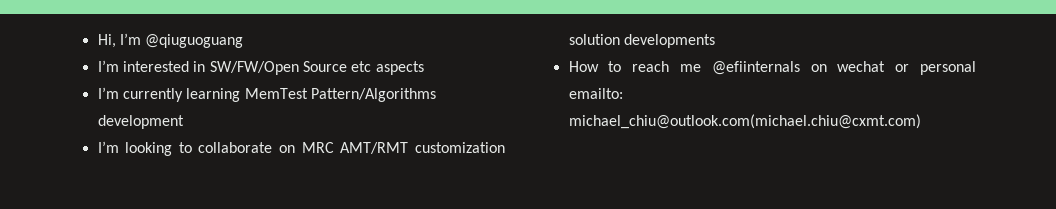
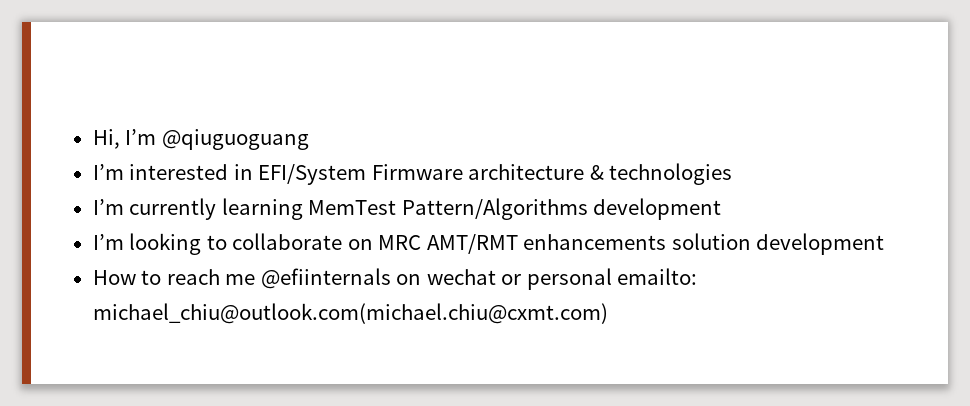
- I’m interested in SW/FW/Open Source etc aspects
+ I’m interested in EFI/System Firmware architecture & technologies
- I’m looking to collaborate on MRC AMT/RMT customization solution developments
+ I’m looking to collaborate on MRC AMT/RMT enhancements solution development

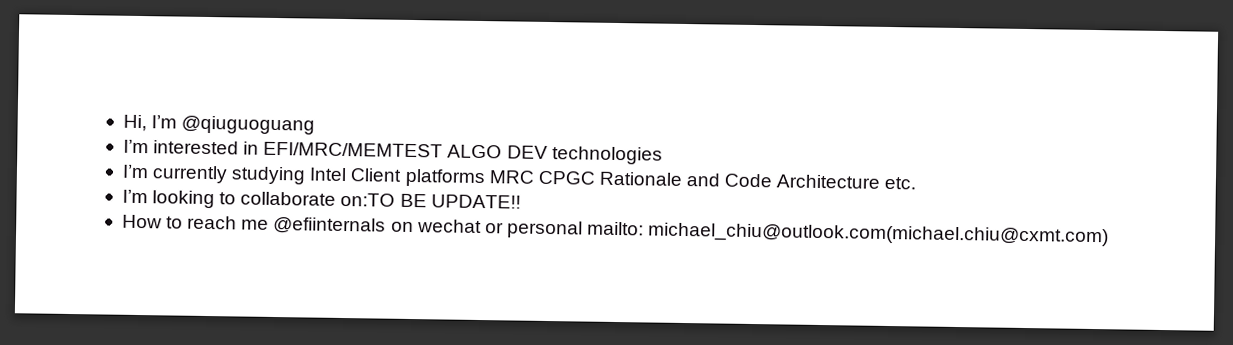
- I’m interested in EFI/System Firmware architecture & technologies
+ I’m interested in EFI/MRC/MEMTEST ALGO DEV technologies
- I’m currently learning MemTest Pattern/Algorithms development
- I’m looking to collaborate on MRC AMT/RMT enhancements solution development
+ I’m currently studying Intel Client platforms MRC CPGC Rationale and Code Architecture etc.
+ I’m looking to collaborate on:TO BE UPDATE!!
- How to reach me @efiinternals on wechat or personal emailto: michael_chiu@outlook.com(michael.chiu@cxmt.com)
+ How to reach me @efiinternals on wechat or personal mailto: michael_chiu@outlook.com(michael.chiu@cxmt.com)

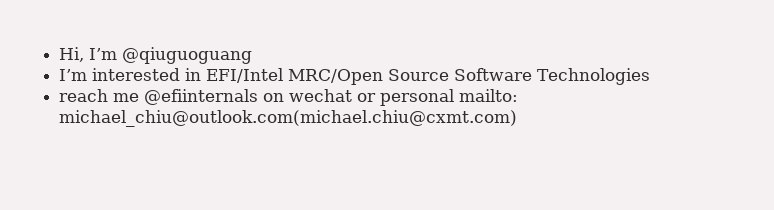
- I’m interested in EFI/MRC/MEMTEST ALGO DEV technologies
- I’m currently studying Intel Client platforms MRC CPGC Rationale and Code Architecture etc.
- I’m looking to collaborate on:TO BE UPDATE!!
- How to reach me @efiinternals on wechat or personal mailto: michael_chiu@outlook.com(michael.chiu@cxmt.com)
+ I’m interested in EFI/Intel MRC/Open Source Software Technologies
+ reach me @efiinternals on wechat or personal mailto: michael_chiu@outlook.com(michael.chiu@cxmt.com)

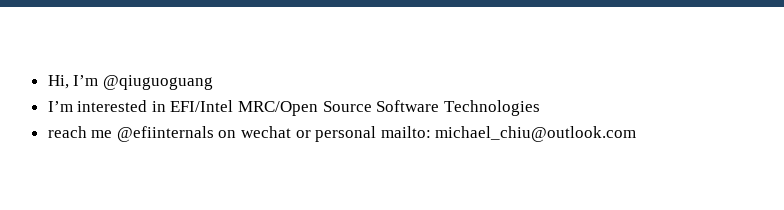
- reach me @efiinternals on wechat or personal mailto: michael_chiu@outlook.com(michael.chiu@cxmt.com)
+ reach me @efiinternals on wechat or personal mailto: michael_chiu@outlook.com

